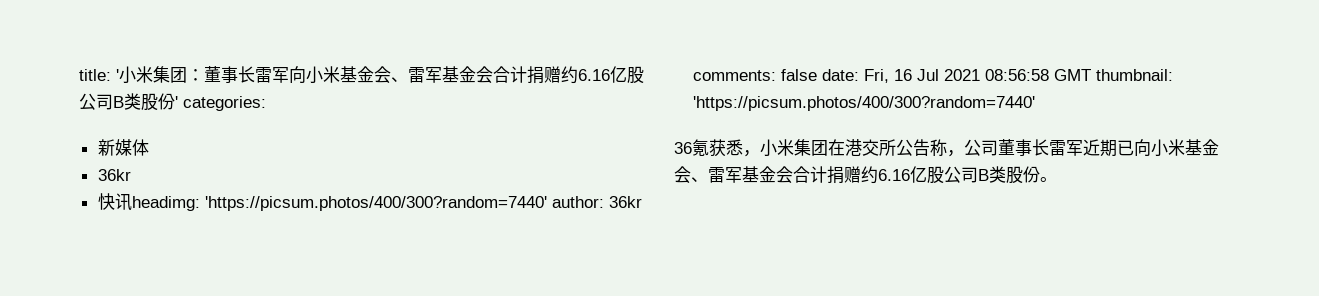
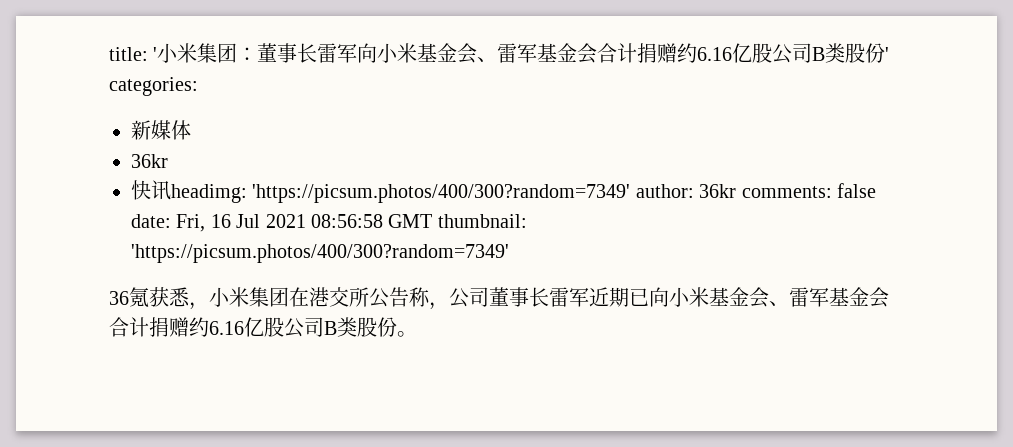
- 快讯headimg: 'https://picsum.photos/400/300?random=7440' author: 36kr comments: false date: Fri, 16 Jul 2021 08:56:58 GMT thumbnail: 'https://picsum.photos/400/300?random=7440'
+ 快讯headimg: 'https://picsum.photos/400/300?random=7349' author: 36kr comments: false date: Fri, 16 Jul 2021 08:56:58 GMT thumbnail: 'https://picsum.photos/400/300?random=7349'

